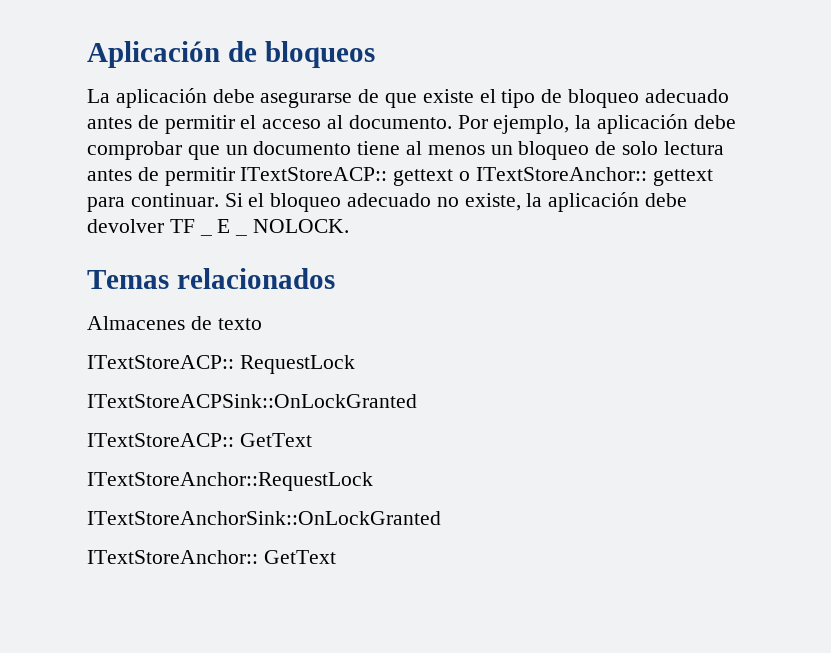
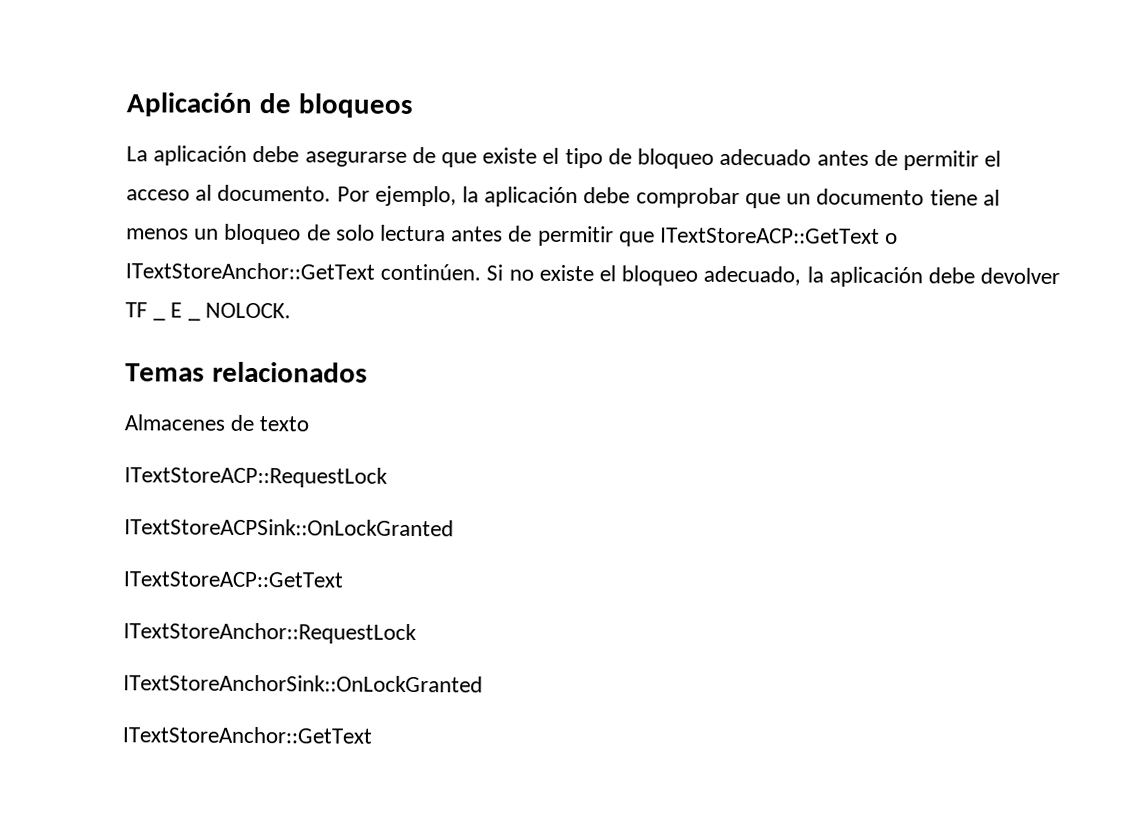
- Por ejemplo, la aplicación debe comprobar que un documento tiene al menos un bloqueo de solo lectura antes de permitir ITextStoreACP:: gettext o ITextStoreAnchor:: gettext para continuar. Si el bloqueo adecuado no existe, la aplicación debe devolver TF _ E _ NOLOCK.
+ Por ejemplo, la aplicación debe comprobar que un documento tiene al menos un bloqueo de solo lectura antes de permitir que ITextStoreACP::GetText o ITextStoreAnchor::GetText continúen. Si no existe el bloqueo adecuado, la aplicación debe devolver TF _ E _ NOLOCK.
- ITextStoreACP:: RequestLock
+ ITextStoreACP::RequestLock
  ITextStoreACPSink::OnLockGranted
- ITextStoreACP:: GetText
+ ITextStoreACP::GetText
  ITextStoreAnchorSink::OnLockGranted
- ITextStoreAnchor:: GetText
+ ITextStoreAnchor::GetText

